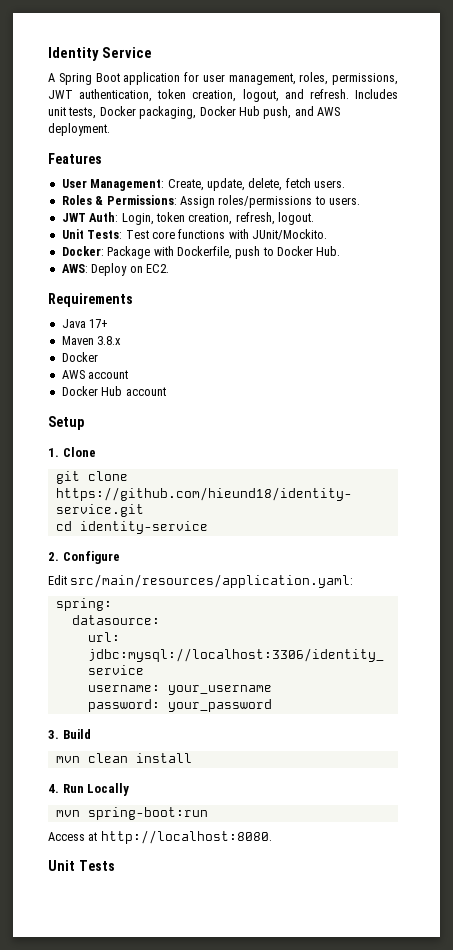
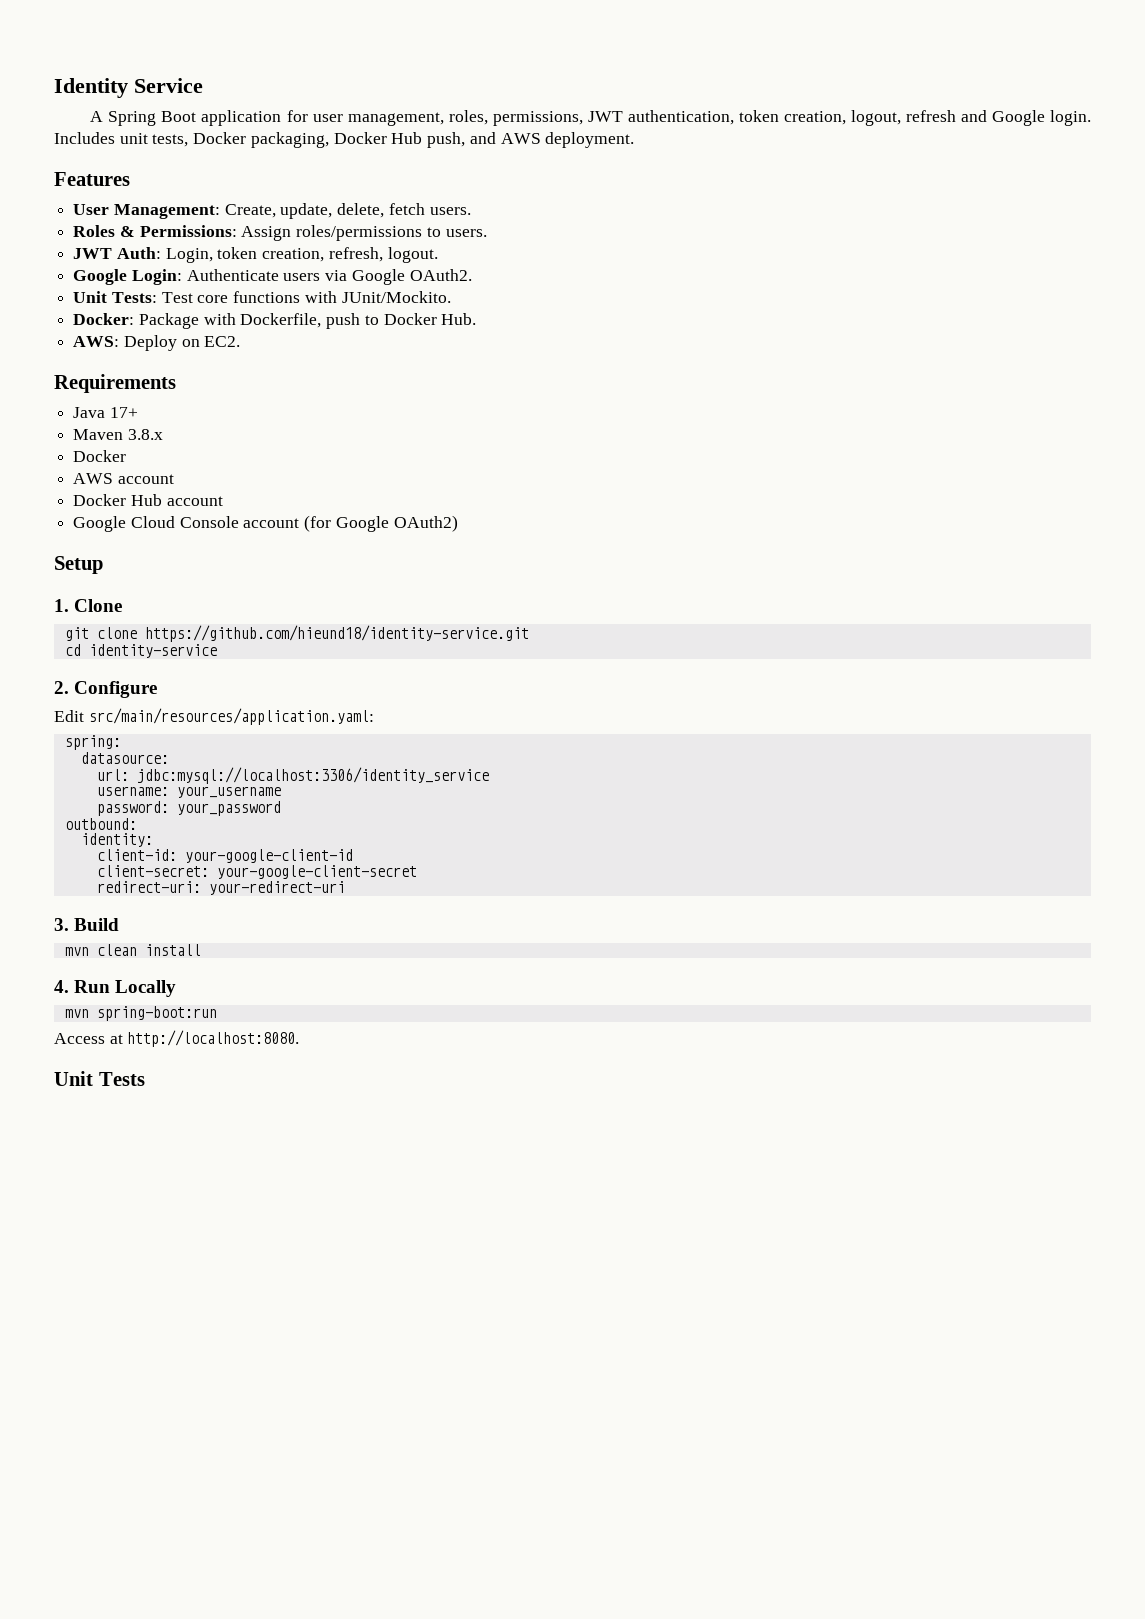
- A Spring Boot application for user management, roles, permissions, JWT authentication, token creation, logout, and refresh.
+ A Spring Boot application for user management, roles, permissions, JWT authentication, token creation, logout, refresh and Google login.
+ Google Login: Authenticate users via Google OAuth2.
+ Google Cloud Console account (for Google OAuth2)
+ outbound:
+ identity:
+ client-id: your-google-client-id
+ client-secret: your-google-client-secret
+ redirect-uri: your-redirect-uri

